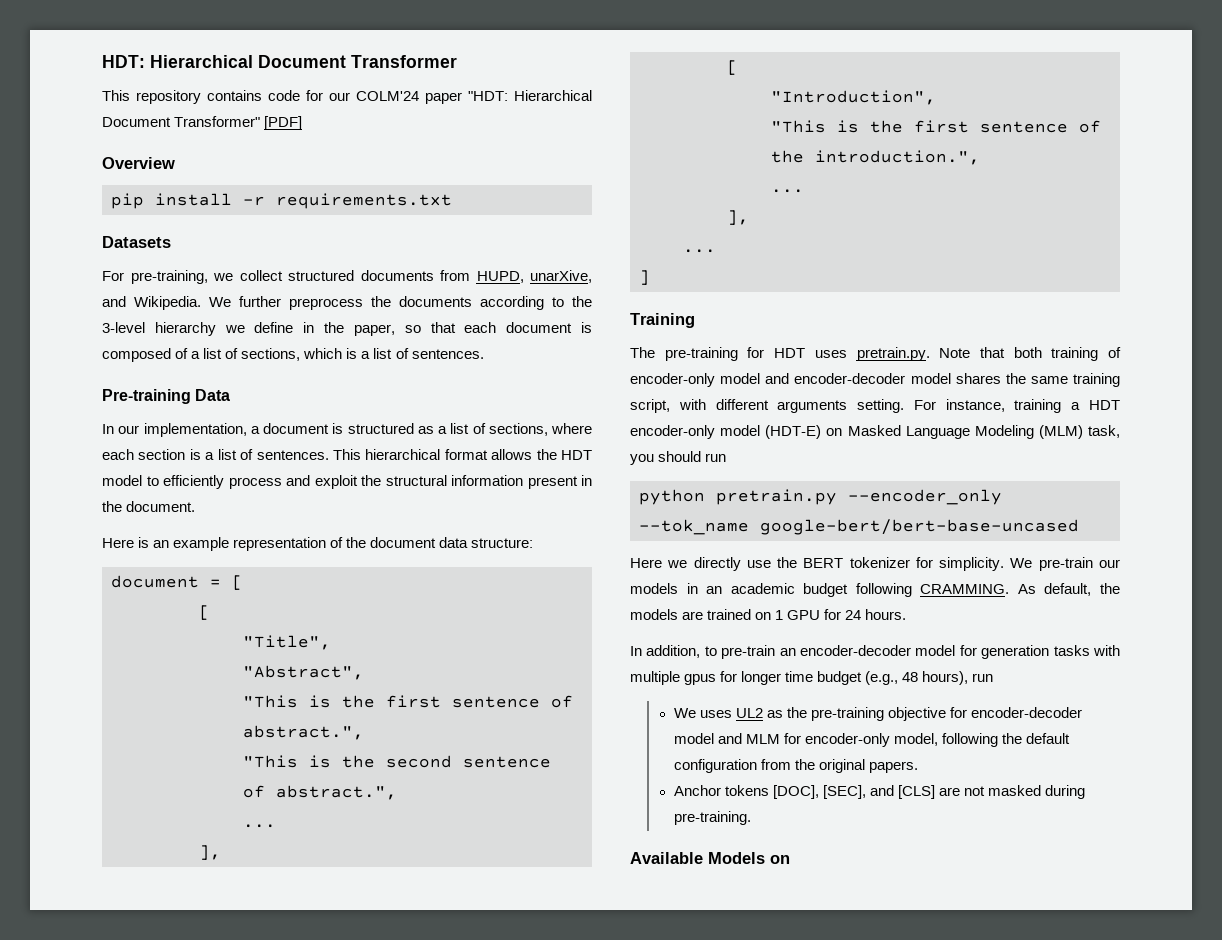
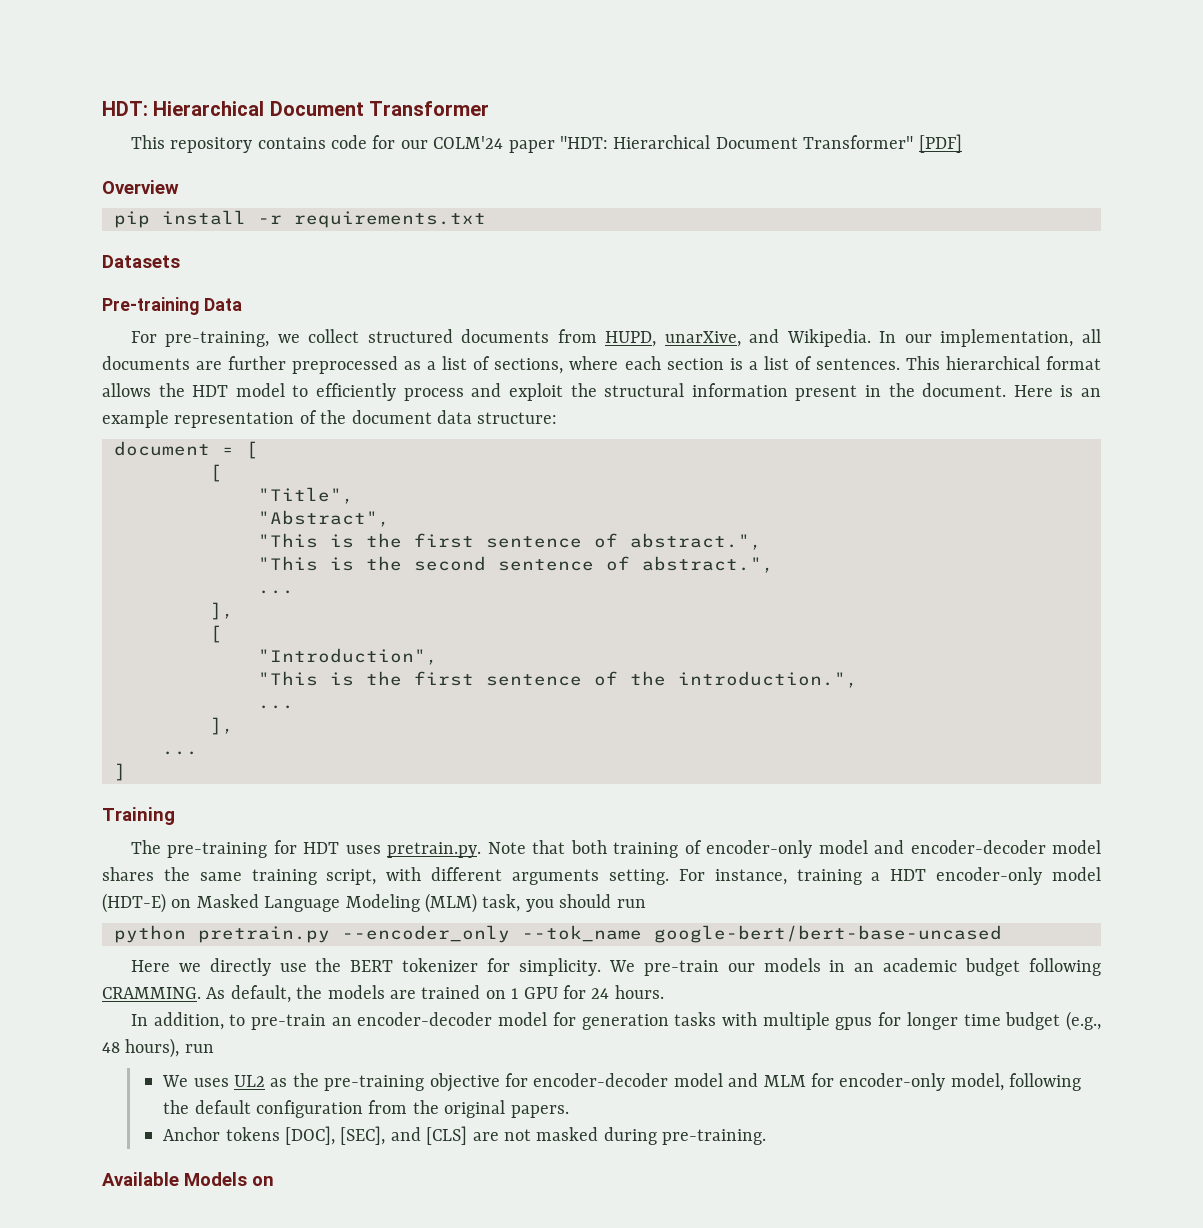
+ Pre-training Data
- We further preprocess the documents according to the 3-level hierarchy we define in the paper, so that each document is composed of a list of sections, which is a list of sentences.
- Pre-training Data
- In our implementation, a document is structured as a list of sections, where each section is a list of sentences.
+ In our implementation, all documents are further preprocessed as a list of sections, where each section is a list of sentences.
- This hierarchical format allows the HDT model to efficiently process and exploit the structural information present in the document.
- Here is an example representation of the document data structure:
+ This hierarchical format allows the HDT model to efficiently process and exploit the structural information present in the document. Here is an example representation of the document data structure:

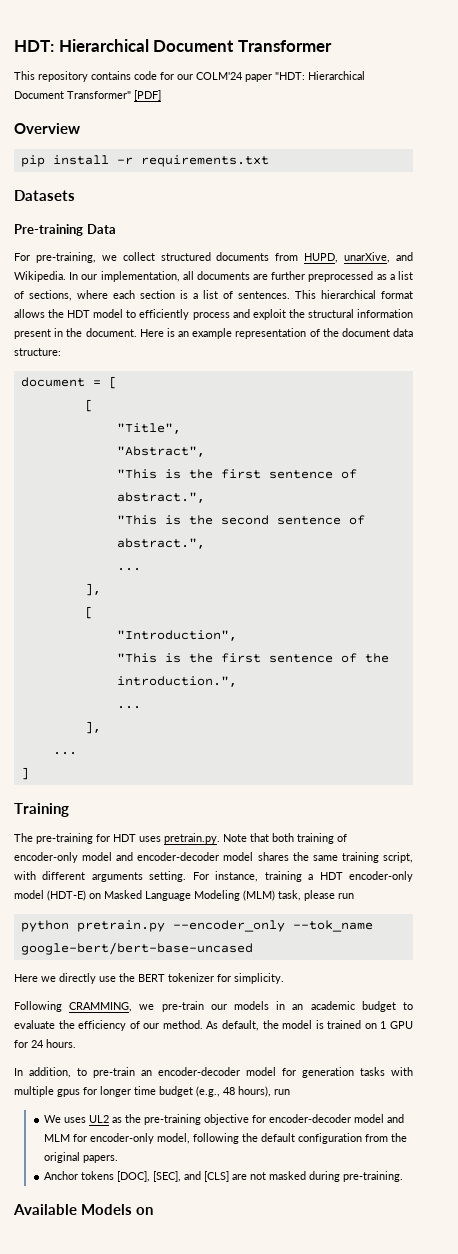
- For instance, training a HDT encoder-only model (HDT-E) on Masked Language Modeling (MLM) task, you should run
+ For instance, training a HDT encoder-only model (HDT-E) on Masked Language Modeling (MLM) task, please run
- Here we directly use the BERT tokenizer for simplicity. We pre-train our models in an academic budget following CRAMMING.
+ Here we directly use the BERT tokenizer for simplicity.
+ Following CRAMMING, we pre-train our models in an academic budget to evaluate the efficiency of our method.
- As default, the models are trained on 1 GPU for 24 hours.
+ As default, the model is trained on 1 GPU for 24 hours.

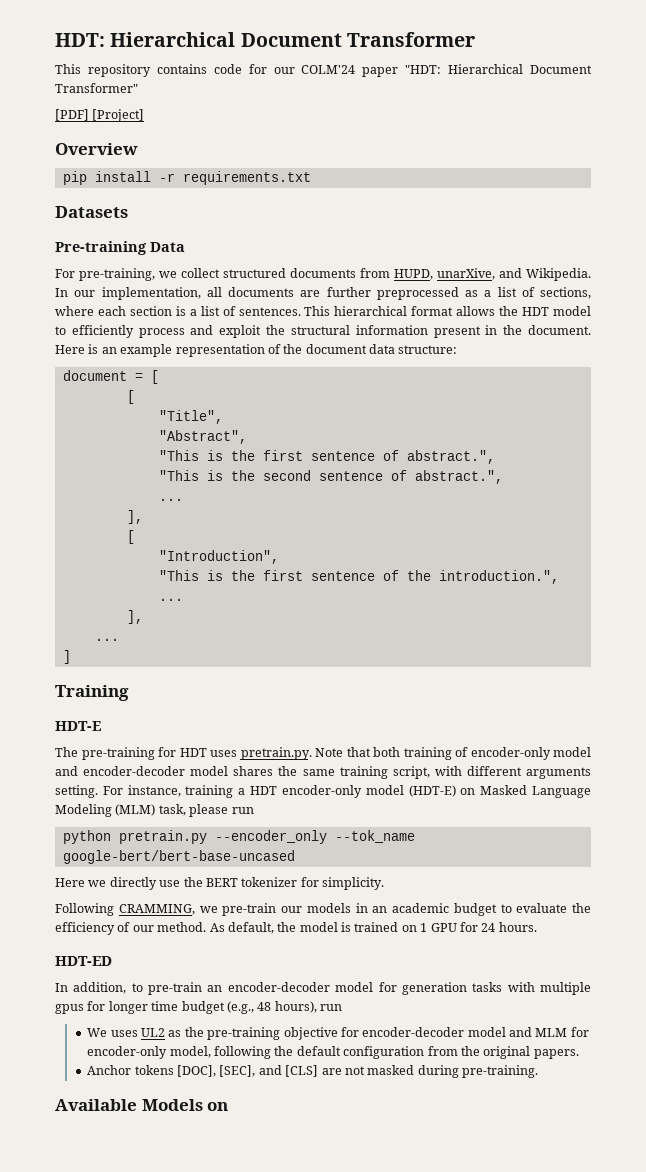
- This repository contains code for our COLM'24 paper "HDT: Hierarchical Document Transformer" [PDF]
+ This repository contains code for our COLM'24 paper "HDT: Hierarchical Document Transformer"
+ [PDF] [Project]
+ HDT-E
+ HDT-ED

